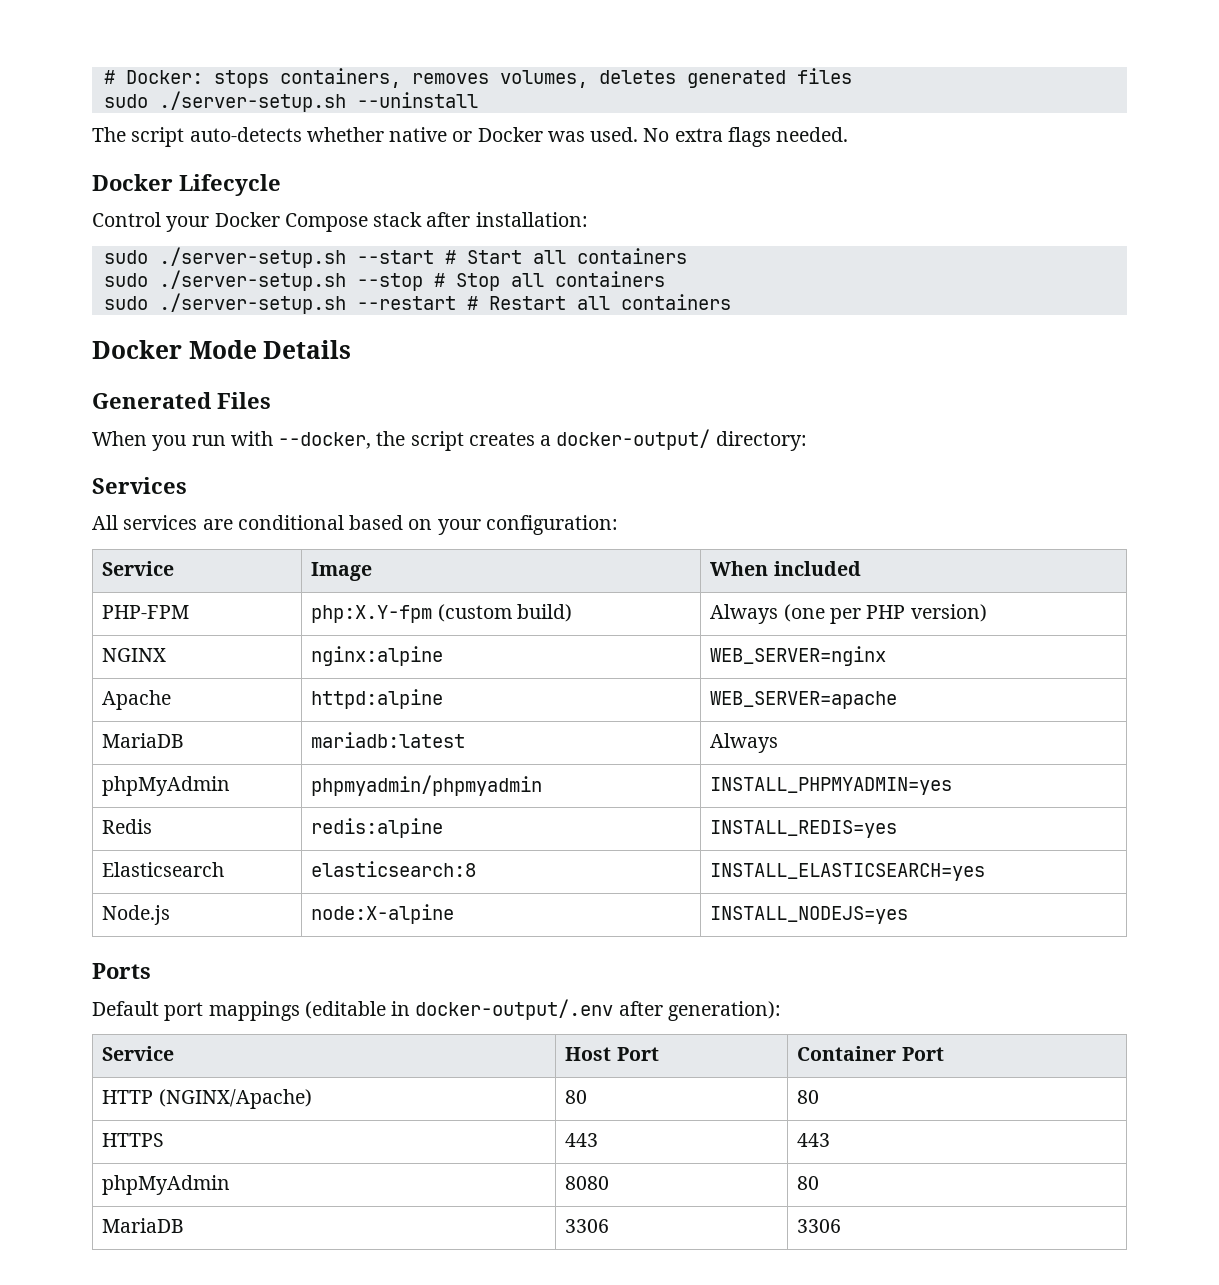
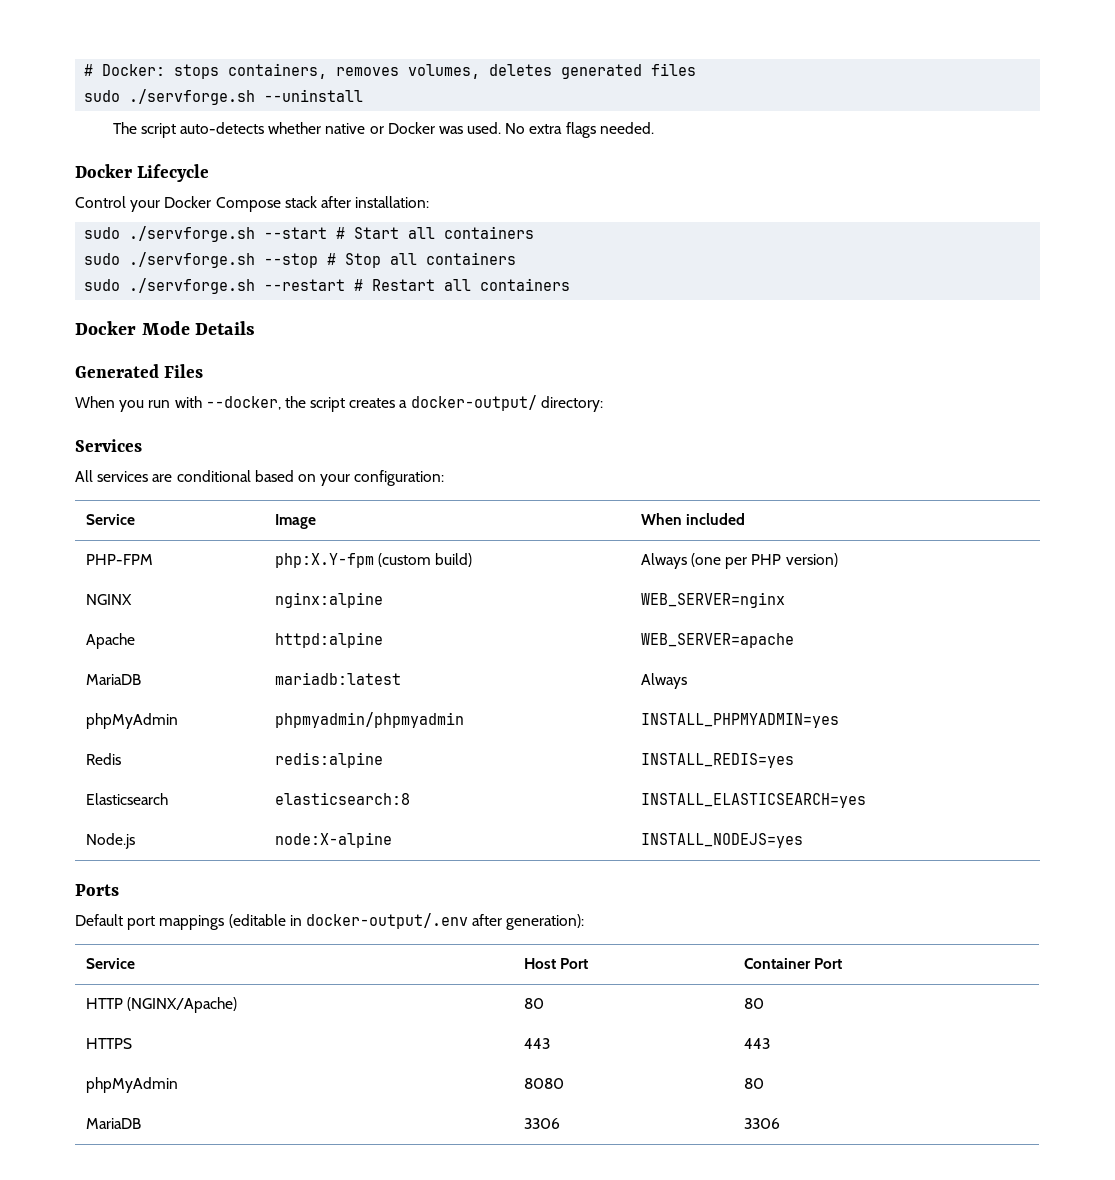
- sudo ./server-setup.sh --uninstall
+ sudo ./servforge.sh --uninstall
- sudo ./server-setup.sh --start # Start all containers
+ sudo ./servforge.sh --start # Start all containers
- sudo ./server-setup.sh --stop # Stop all containers
+ sudo ./servforge.sh --stop # Stop all containers
- sudo ./server-setup.sh --restart # Restart all containers
+ sudo ./servforge.sh --restart # Restart all containers

